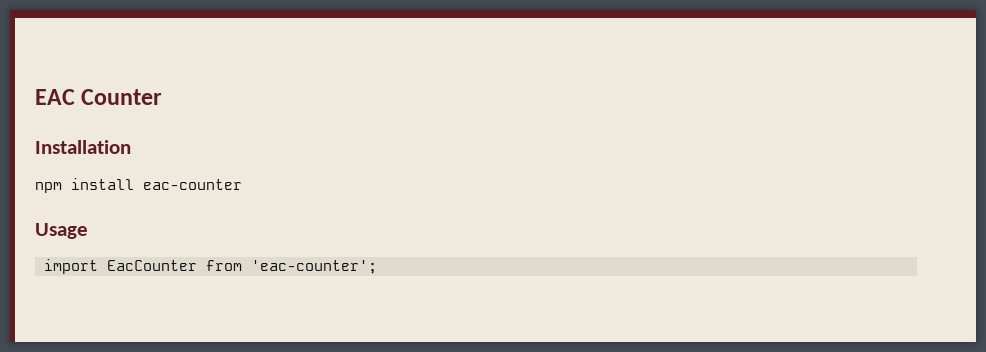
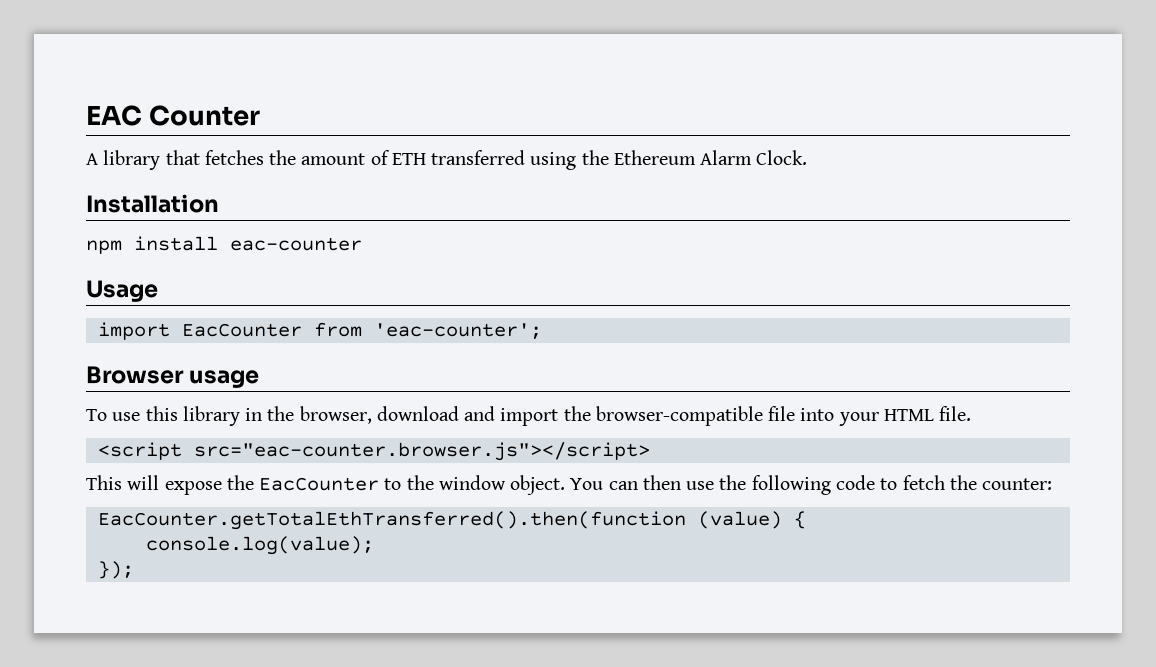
+ A library that fetches the amount of ETH transferred using the Ethereum Alarm Clock.
+ Browser usage
+ To use this library in the browser, download and import the browser-compatible file into your HTML file.
+ <script src="eac-counter.browser.js"></script>
+ This will expose the EacCounter to the window object. You can then use the following code to fetch the counter:
+ EacCounter.getTotalEthTransferred().then(function (value) {
+ console.log(value);
+ });

